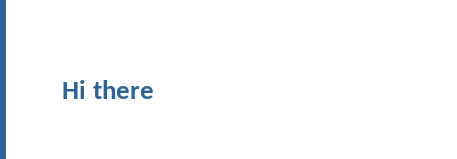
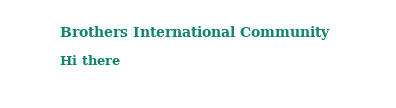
+ Brothers International Community

